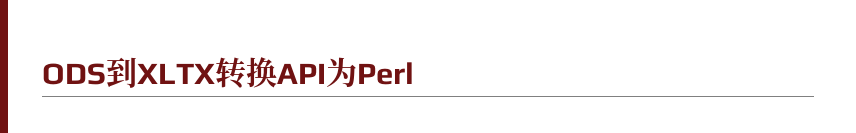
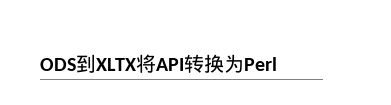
- ODS到XLTX转换API为Perl
+ ODS到XLTX将API转换为Perl

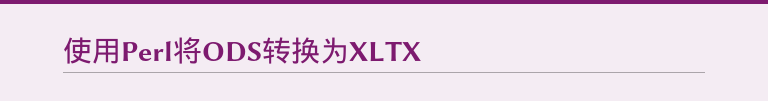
- ODS到XLTX将API转换为Perl
+ 使用Perl将ODS转换为XLTX

